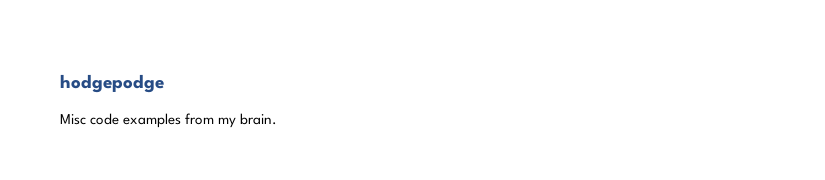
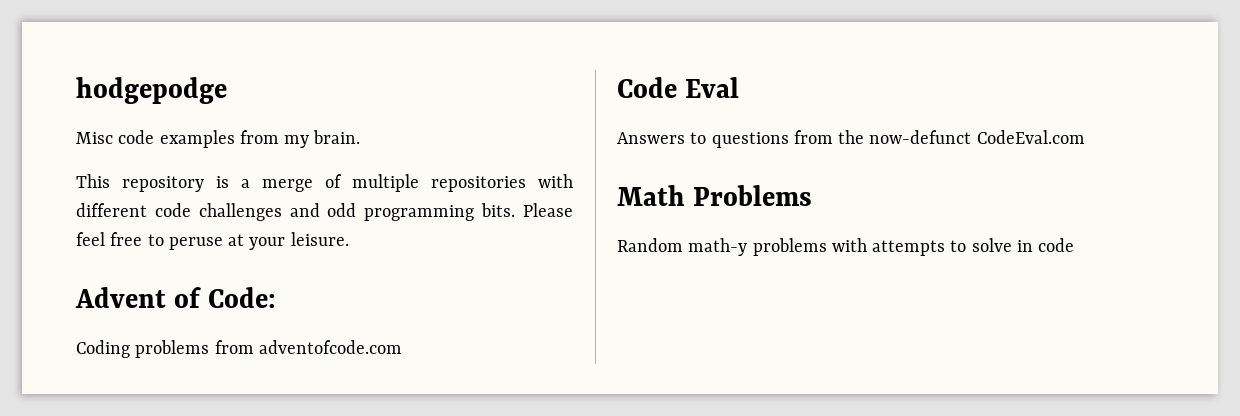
+ This repository is a merge of multiple repositories with different code challenges and odd programming bits. Please feel free to peruse at your leisure.
+ Advent of Code:
+ Coding problems from adventofcode.com
+ Code Eval
+ Answers to questions from the now-defunct CodeEval.com
+ Math Problems
+ Random math-y problems with attempts to solve in code

